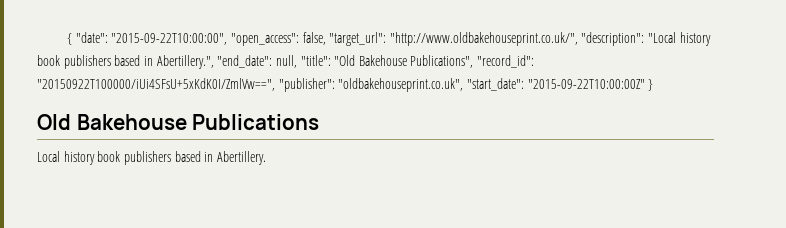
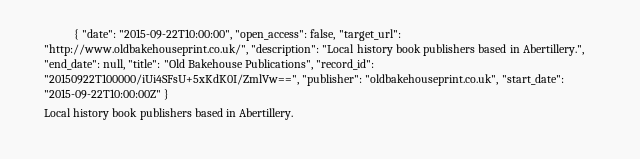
- Old Bakehouse Publications

